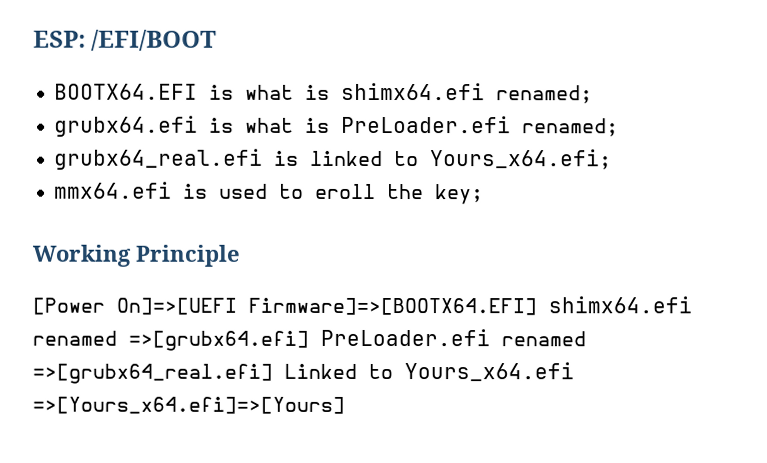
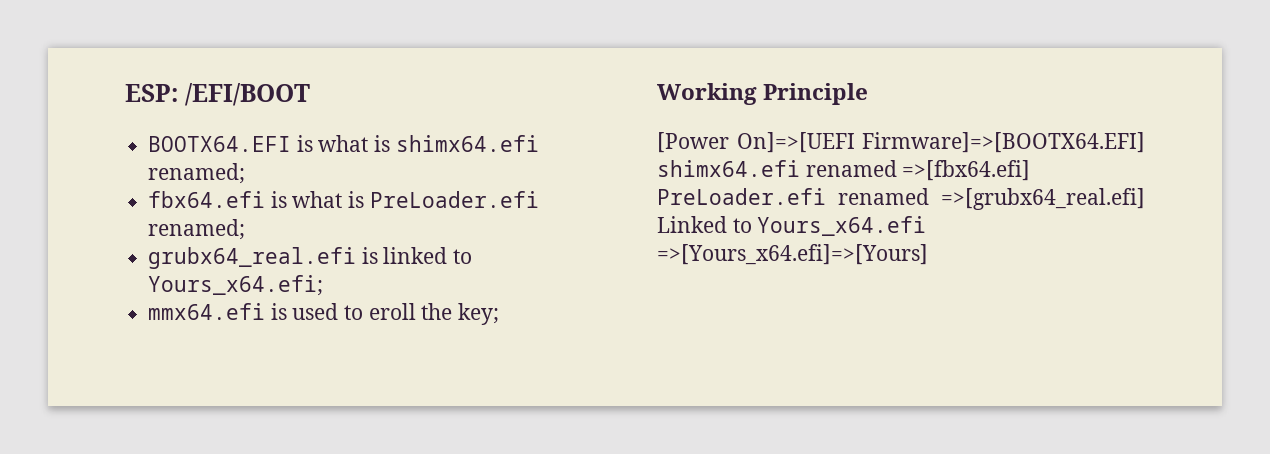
- grubx64.efi is what is PreLoader.efi renamed;
+ fbx64.efi is what is PreLoader.efi renamed;
- [Power On]=>[UEFI Firmware]=>[BOOTX64.EFI] shimx64.efi renamed =>[grubx64.efi] PreLoader.efi renamed =>[grubx64_real.efi] Linked to Yours_x64.efi =>[Yours_x64.efi]=>[Yours]
+ [Power On]=>[UEFI Firmware]=>[BOOTX64.EFI] shimx64.efi renamed =>[fbx64.efi] PreLoader.efi renamed =>[grubx64_real.efi] Linked to Yours_x64.efi =>[Yours_x64.efi]=>[Yours]

